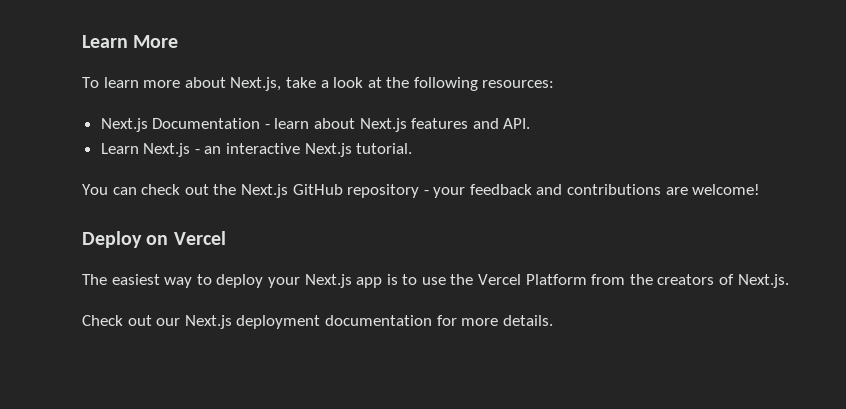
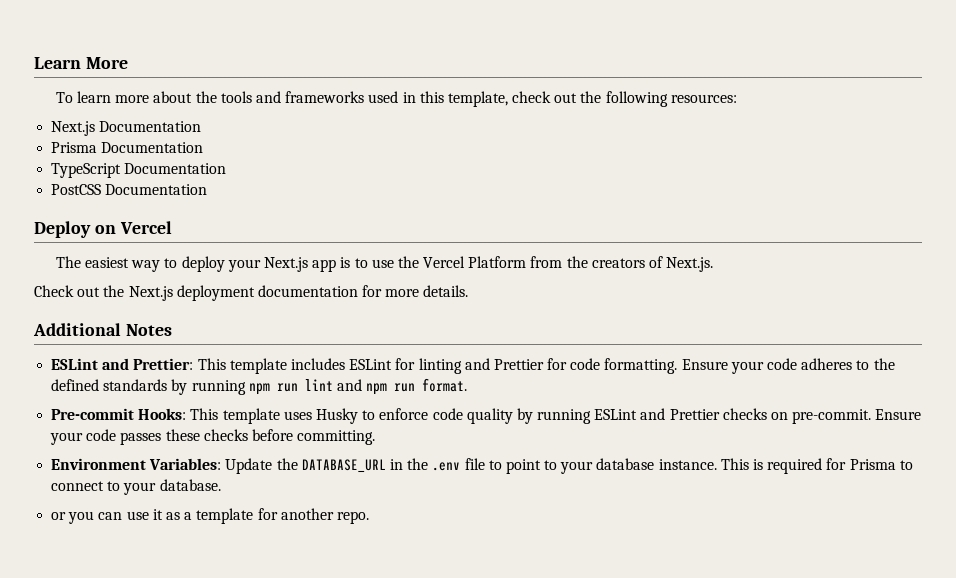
- To learn more about Next.js, take a look at the following resources:
+ To learn more about the tools and frameworks used in this template, check out the following resources:
- Next.js Documentation - learn about Next.js features and API.
- Learn Next.js - an interactive Next.js tutorial.
- You can check out the Next.js GitHub repository - your feedback and contributions are welcome!
+ Next.js Documentation
+ Prisma Documentation
+ TypeScript Documentation
+ PostCSS Documentation
- Check out our Next.js deployment documentation for more details.
+ Check out the Next.js deployment documentation for more details.
+ Additional Notes
+ ESLint and Prettier: This template includes ESLint for linting and Prettier for code formatting. Ensure your code adheres to the defined standards by running npm run lint and npm run format.
+ Pre-commit Hooks: This template uses Husky to enforce code quality by running ESLint and Prettier checks on pre-commit. Ensure your code passes these checks before committing.
+ Environment Variables: Update the DATABASE_URL in the .env file to point to your database instance. This is required for Prisma to connect to your database.
+ or you can use it as a template for another repo.

